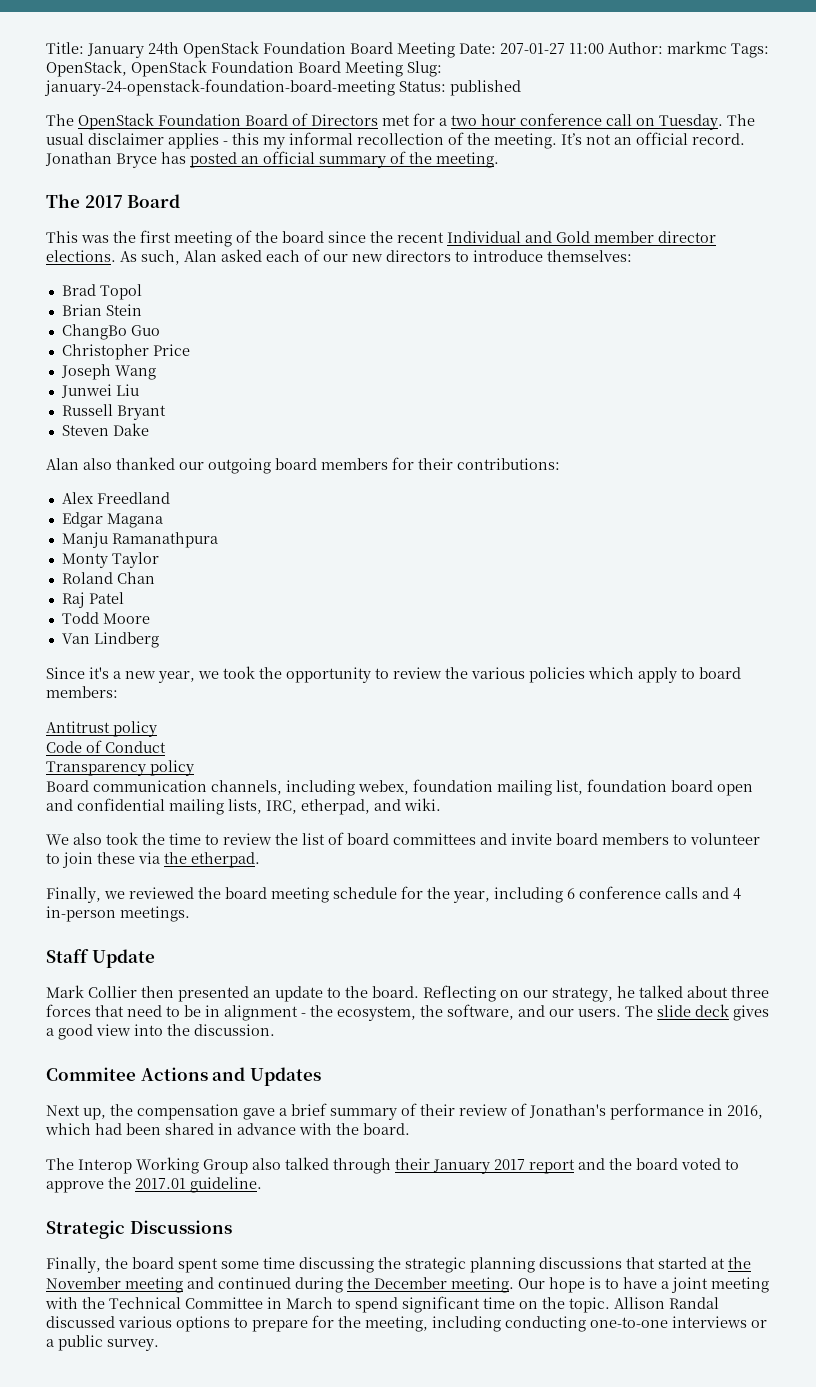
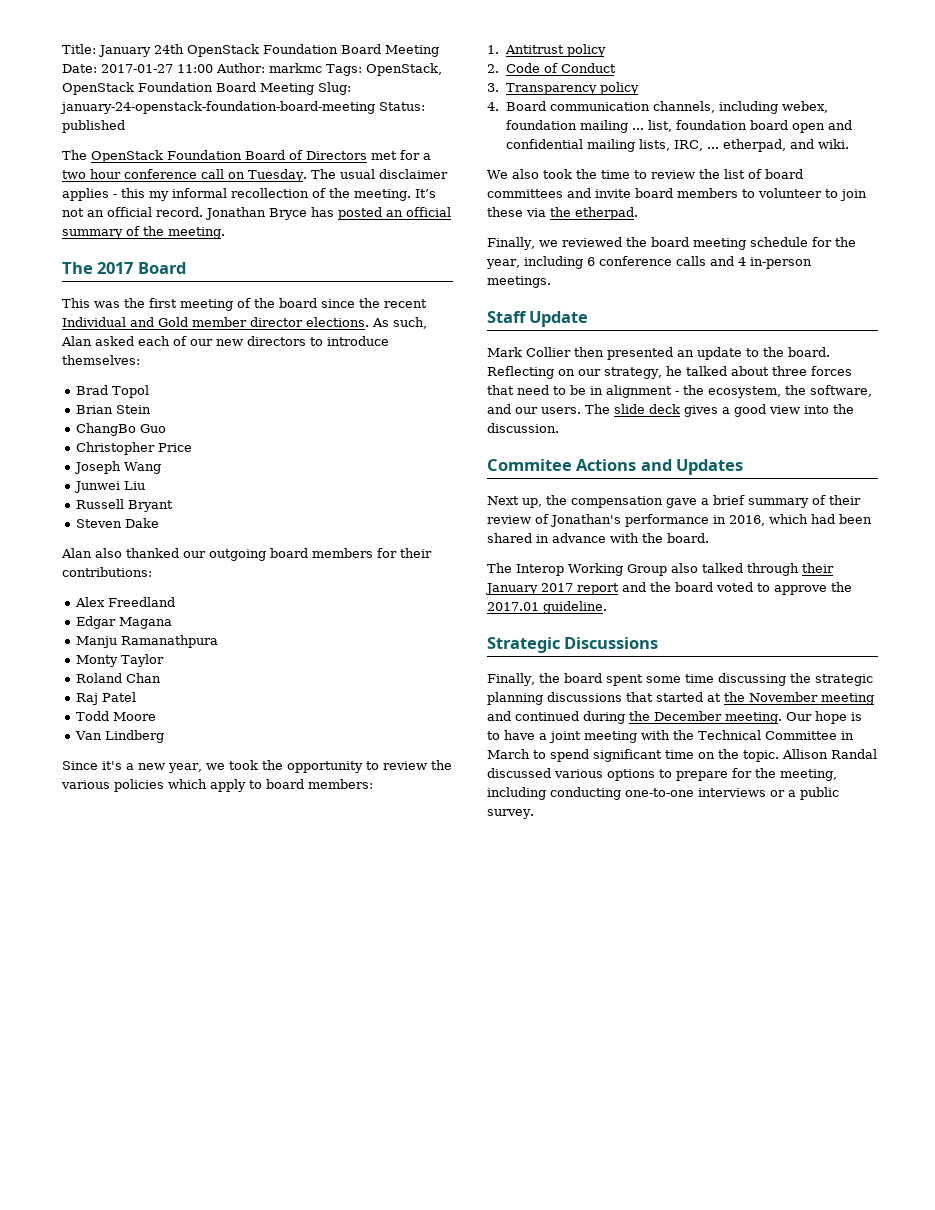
- Title: January 24th OpenStack Foundation Board Meeting Date: 207-01-27 11:00 Author: markmc Tags: OpenStack, OpenStack Foundation Board Meeting Slug: january-24-openstack-foundation-board-meeting Status: published
+ Title: January 24th OpenStack Foundation Board Meeting Date: 2017-01-27 11:00 Author: markmc Tags: OpenStack, OpenStack Foundation Board Meeting Slug: january-24-openstack-foundation-board-meeting Status: published
- Antitrust policy
+ 1. Antitrust policy
- Code of Conduct
+ 2. Code of Conduct
- Transparency policy
+ 3. Transparency policy
- Board communication channels, including webex, foundation mailing list, foundation board open and confidential mailing lists, IRC, etherpad, and wiki.
+ 4. Board communication channels, including webex, foundation mailing ... list, foundation board open and confidential mailing lists, IRC, ... etherpad, and wiki.

